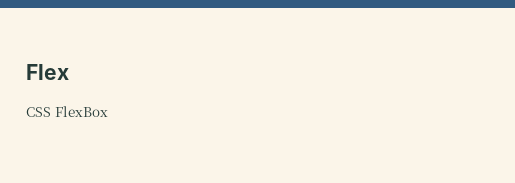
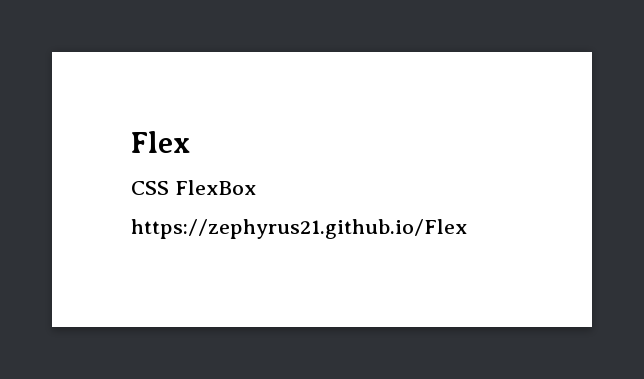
+ https://zephyrus21.github.io/Flex

